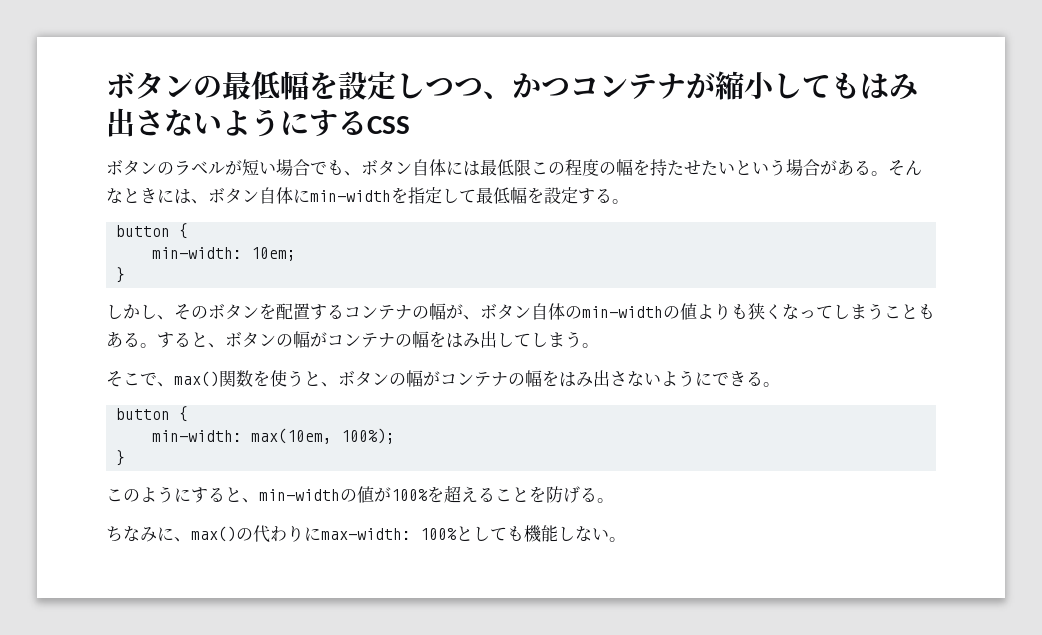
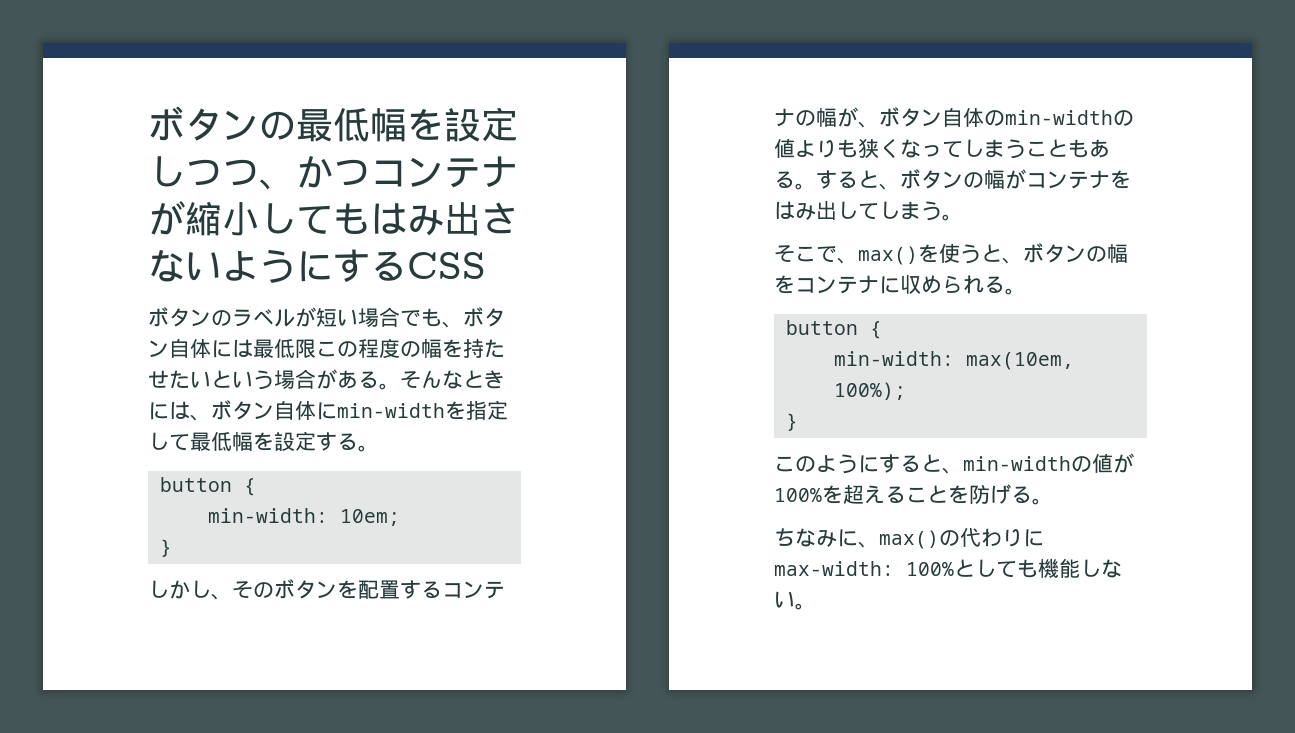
- すると、ボタンの幅がコンテナの幅をはみ出してしまう。
+ すると、ボタンの幅がコンテナをはみ出してしまう。
- そこで、max()関数を使うと、ボタンの幅がコンテナの幅をはみ出さないようにできる。
+ そこで、max()を使うと、ボタンの幅をコンテナに収められる。

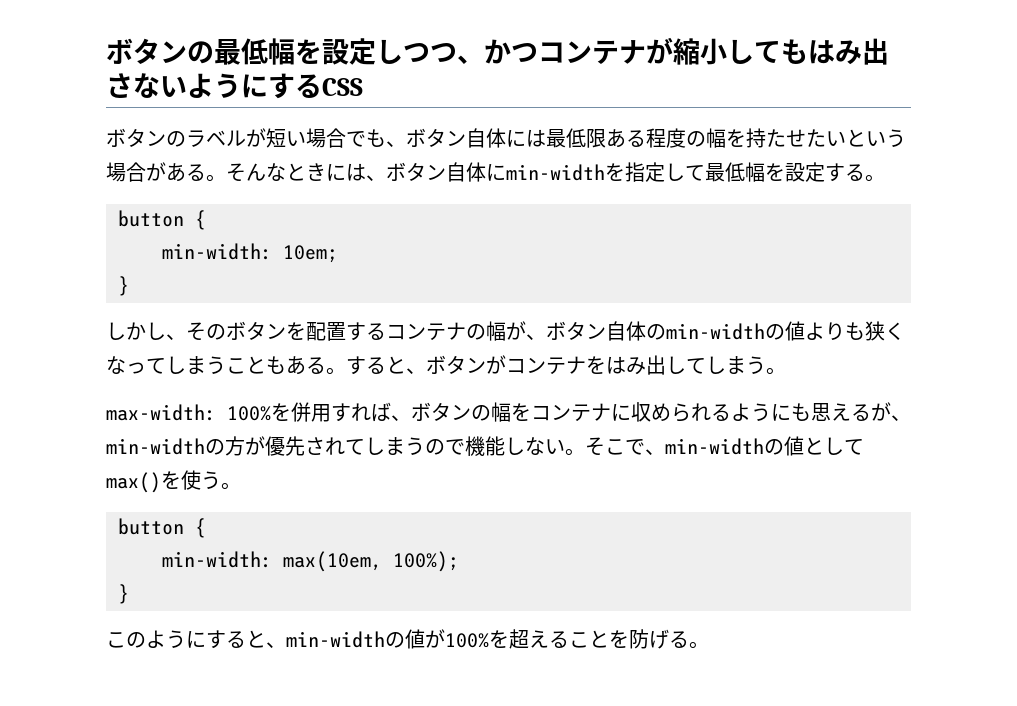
- ボタンのラベルが短い場合でも、ボタン自体には最低限この程度の幅を持たせたいという場合がある。
+ ボタンのラベルが短い場合でも、ボタン自体には最低限ある程度の幅を持たせたいという場合がある。
- すると、ボタンの幅がコンテナをはみ出してしまう。
+ すると、ボタンがコンテナをはみ出してしまう。
- そこで、max()を使うと、ボタンの幅をコンテナに収められる。
+ max-width: 100%を併用すれば、ボタンの幅をコンテナに収められるようにも思えるが、min-widthの方が優先されてしまうので機能しない。そこで、min-widthの値としてmax()を使う。
- ちなみに、max()の代わりにmax-width: 100%としても機能しない。

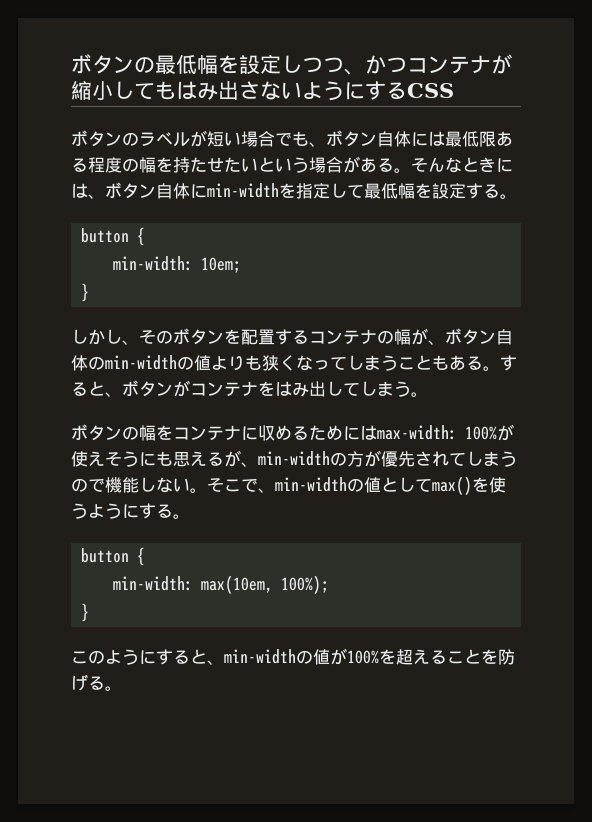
- max-width: 100%を併用すれば、ボタンの幅をコンテナに収められるようにも思えるが、min-widthの方が優先されてしまうので機能しない。
+ ボタンの幅をコンテナに収めるためにはmax-width: 100%が使えそうにも思えるが、min-widthの方が優先されてしまうので機能しない。
- そこで、min-widthの値としてmax()を使う。
+ そこで、min-widthの値としてmax()を使うようにする。

